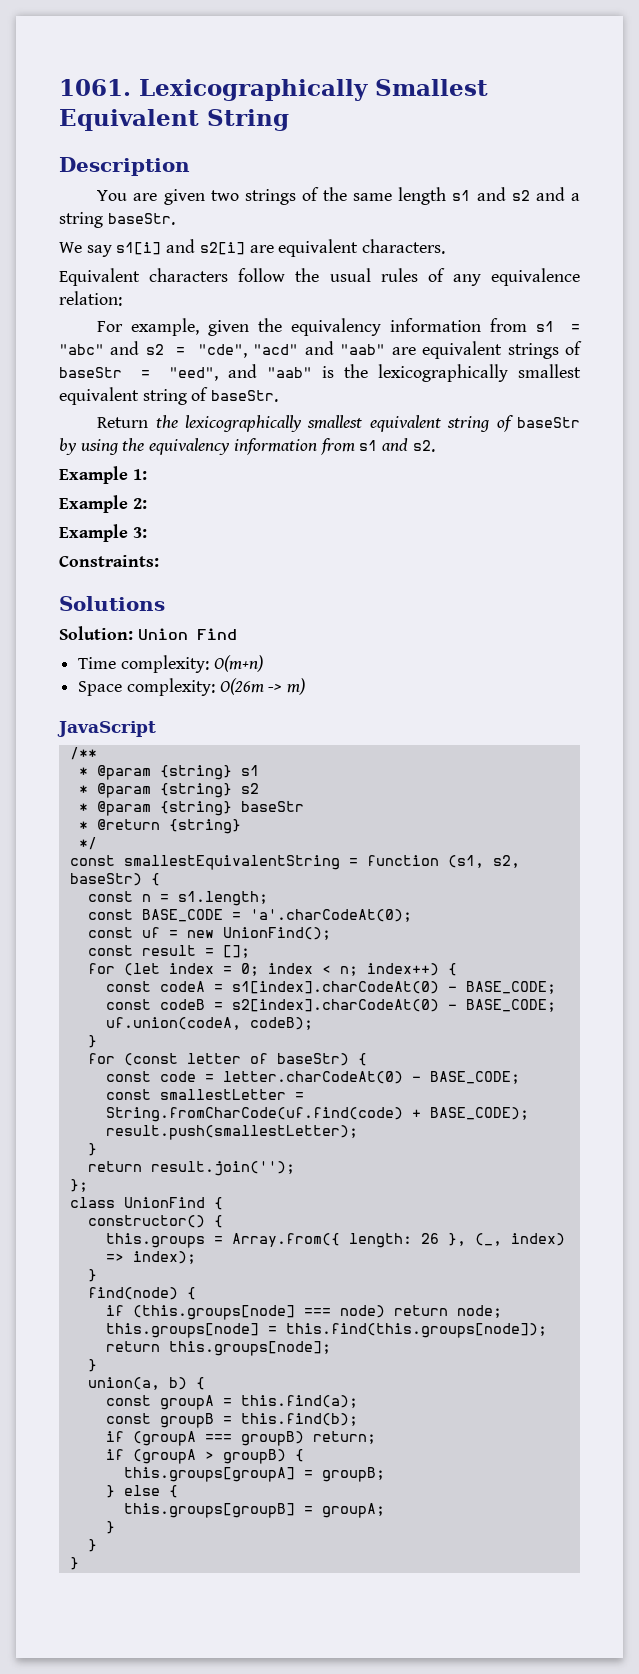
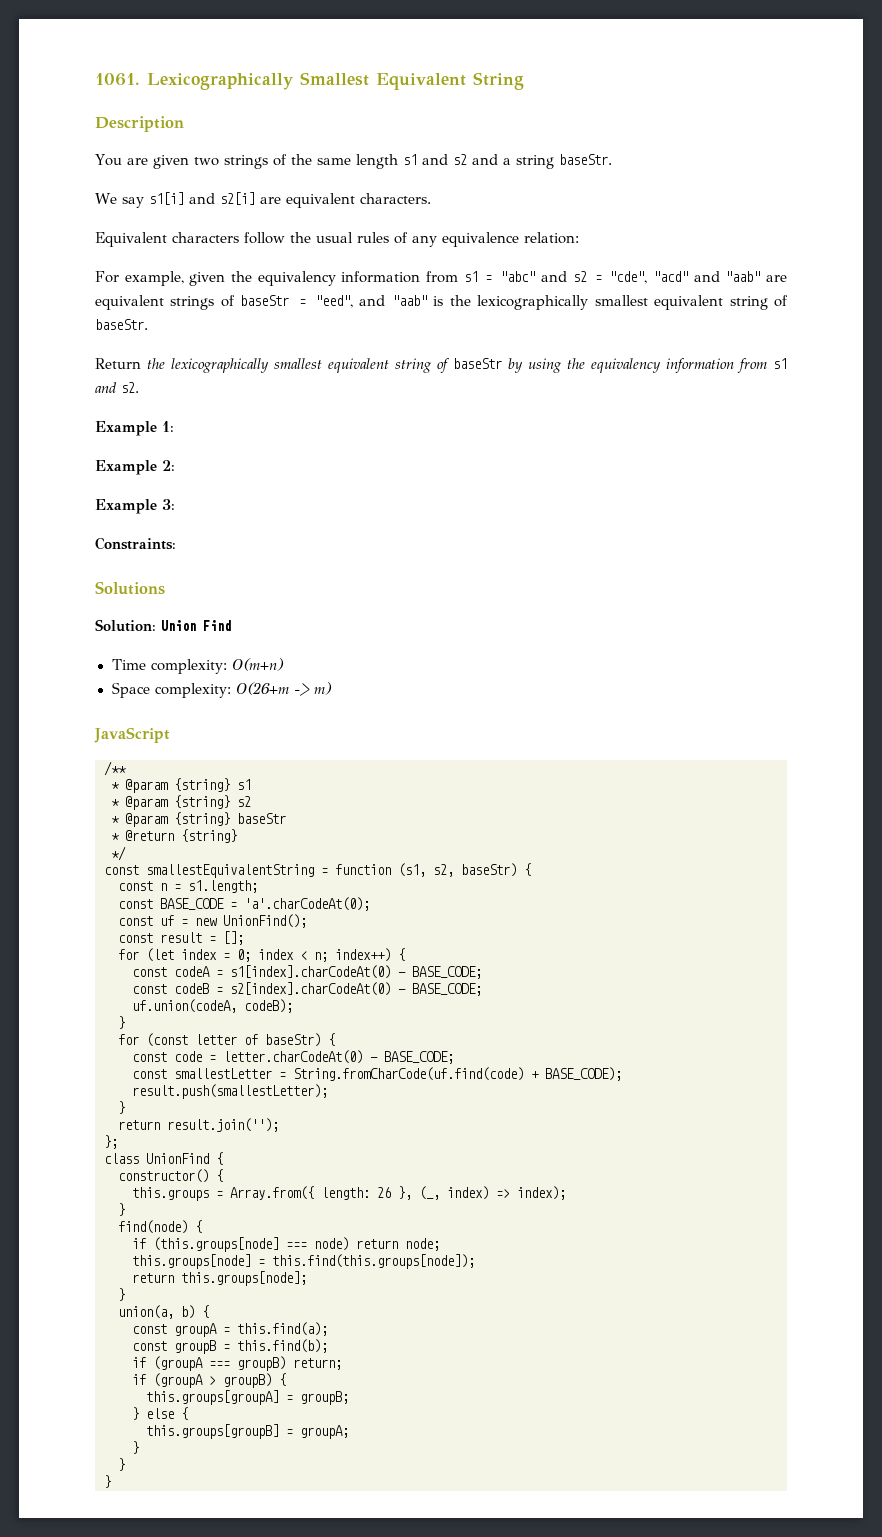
- Space complexity: O(26m -> m)
+ Space complexity: O(26+m -> m)

